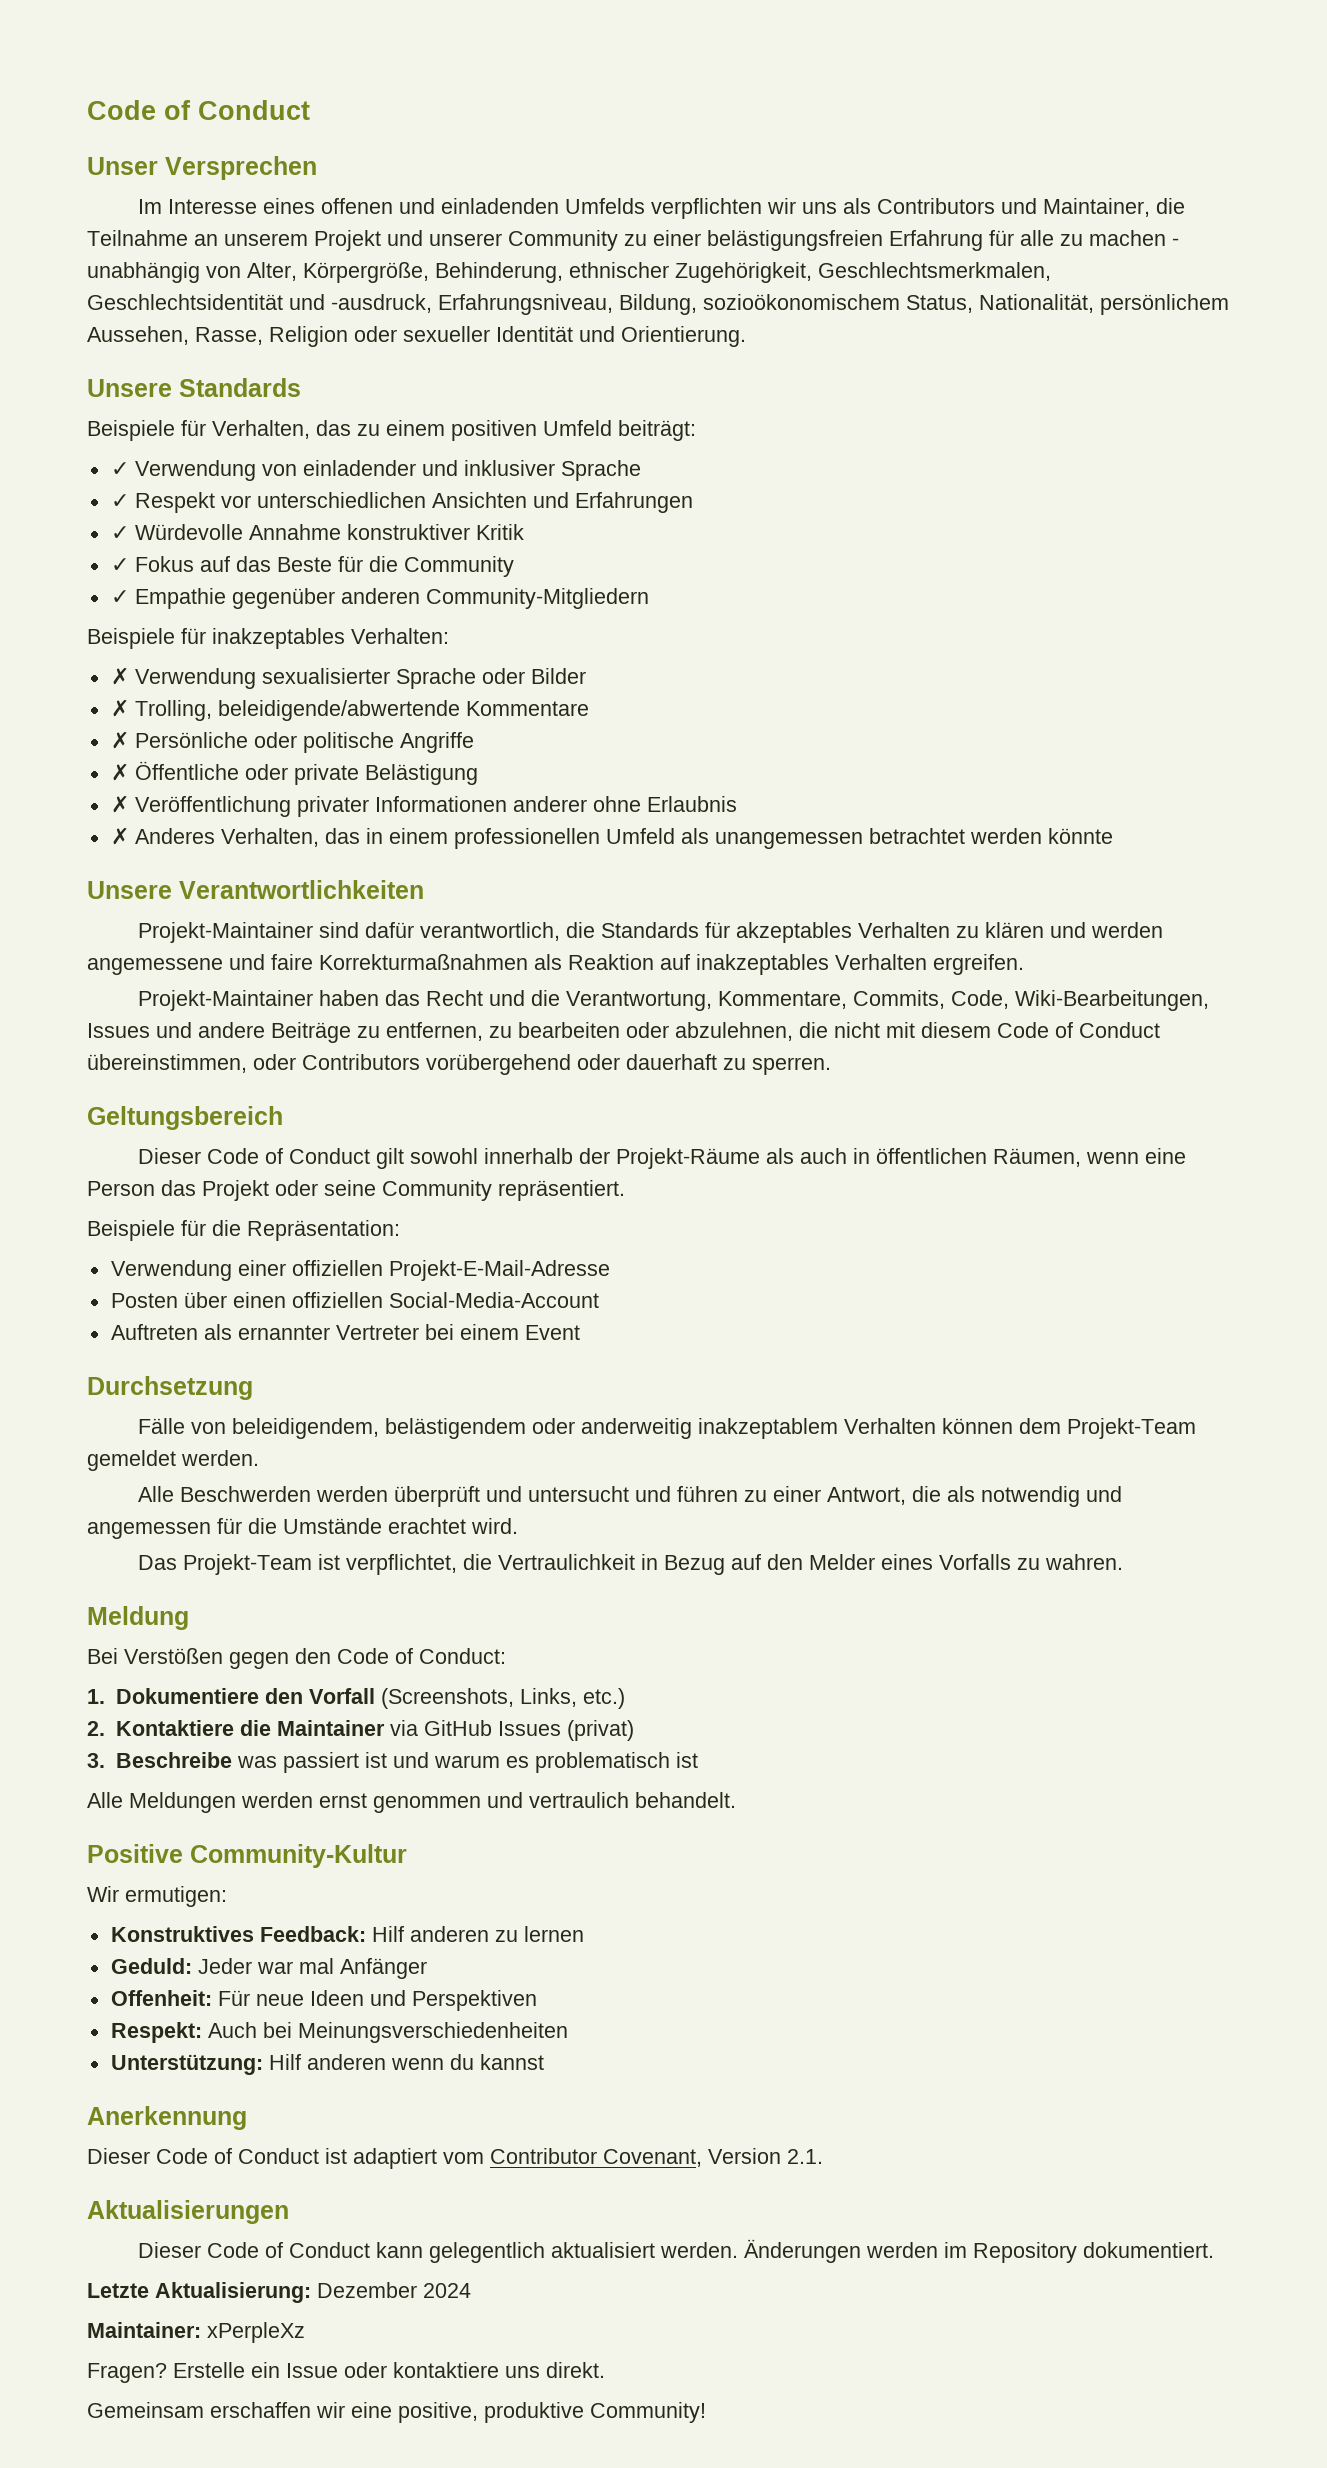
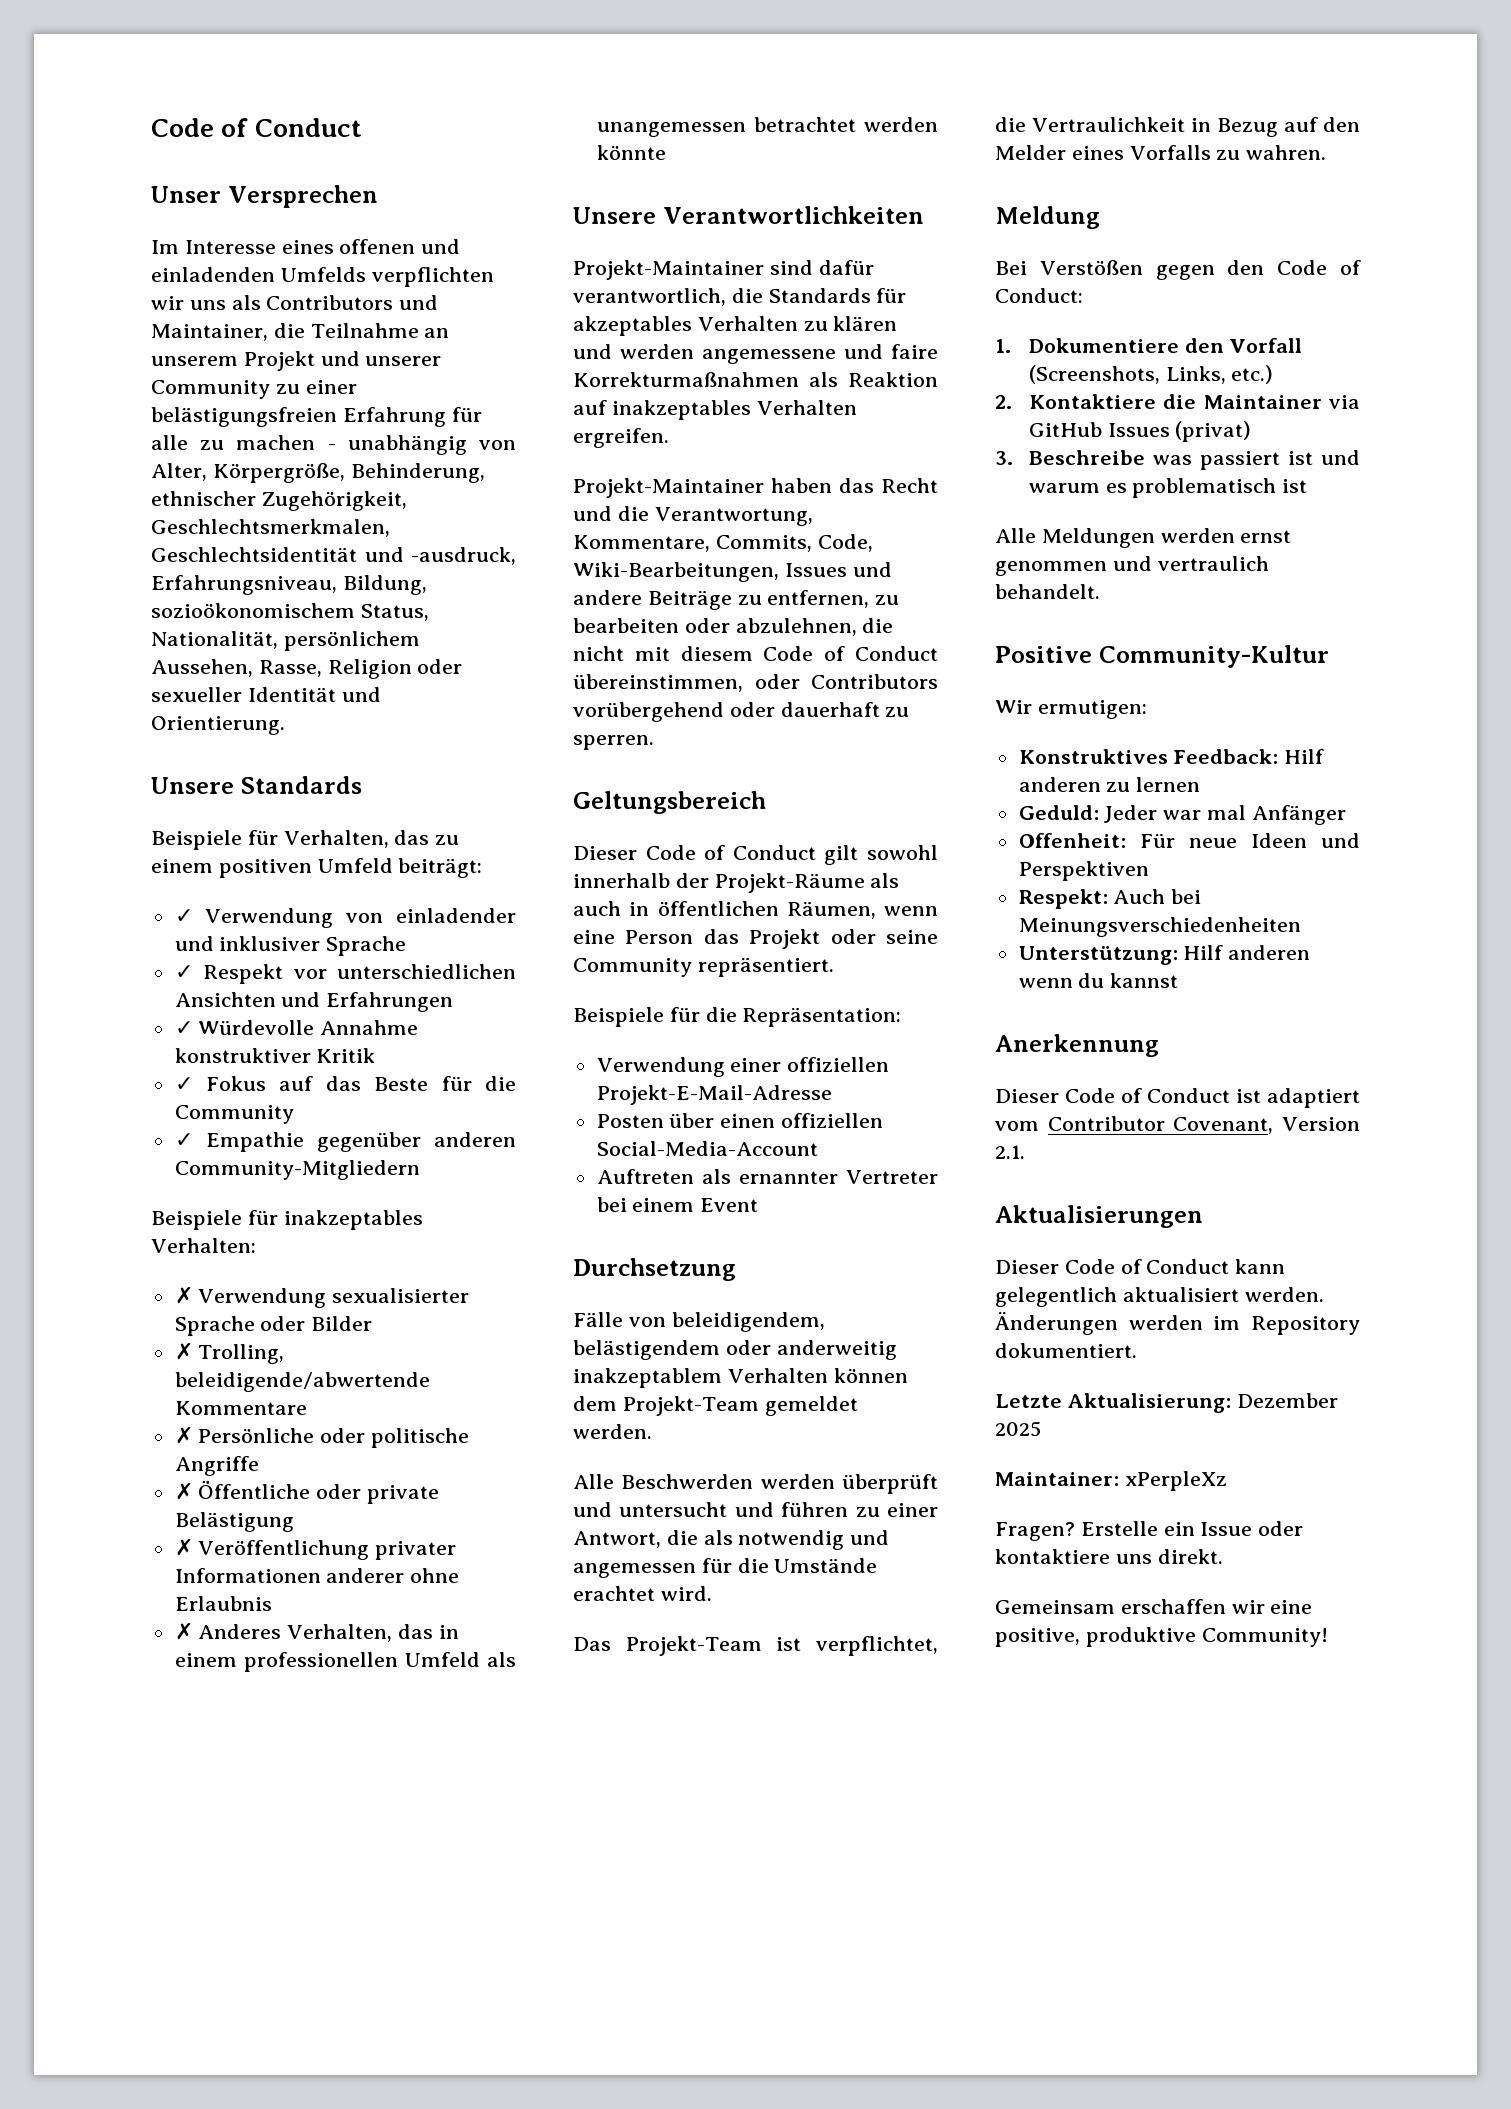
- Letzte Aktualisierung: Dezember 2024
+ Letzte Aktualisierung: Dezember 2025

